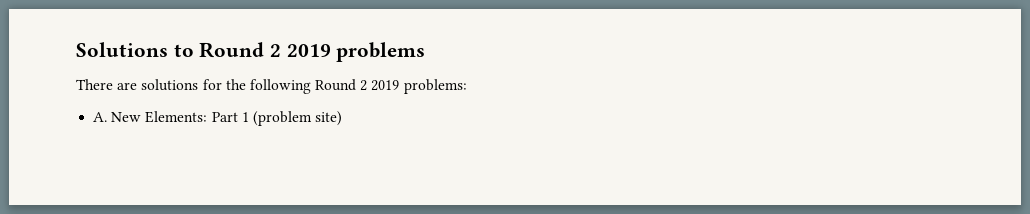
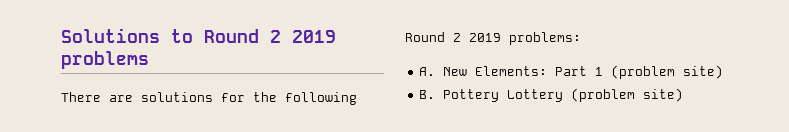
+ B. Pottery Lottery (problem site)

